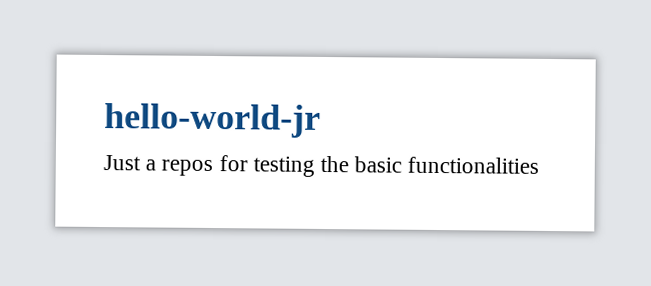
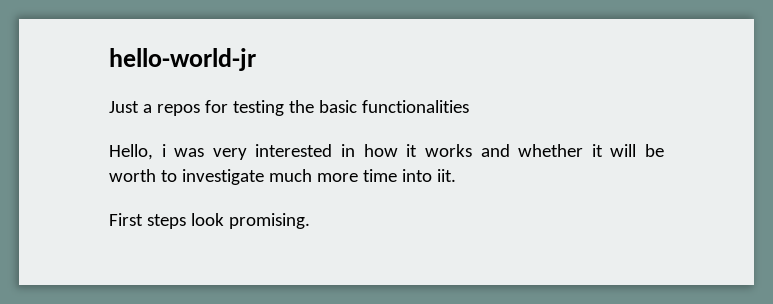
+ Hello, i was very interested in how it works and whether it will be worth to investigate much more time into iit.
+ First steps look promising.

